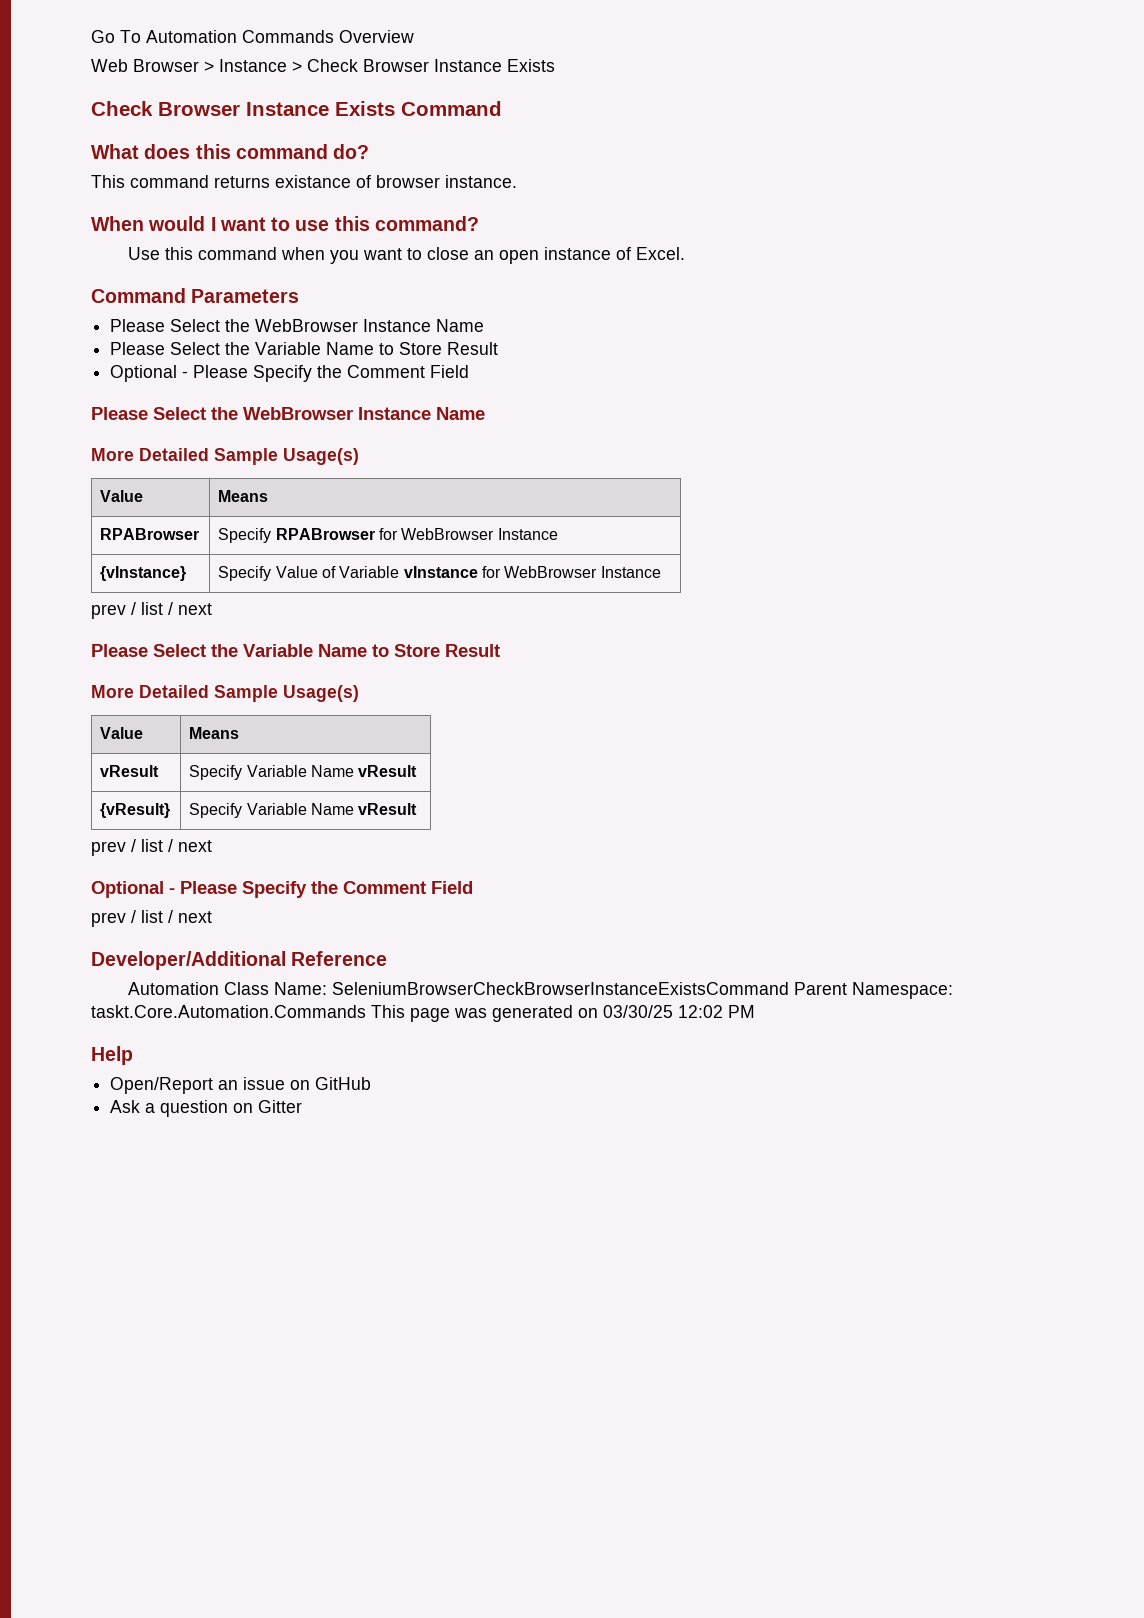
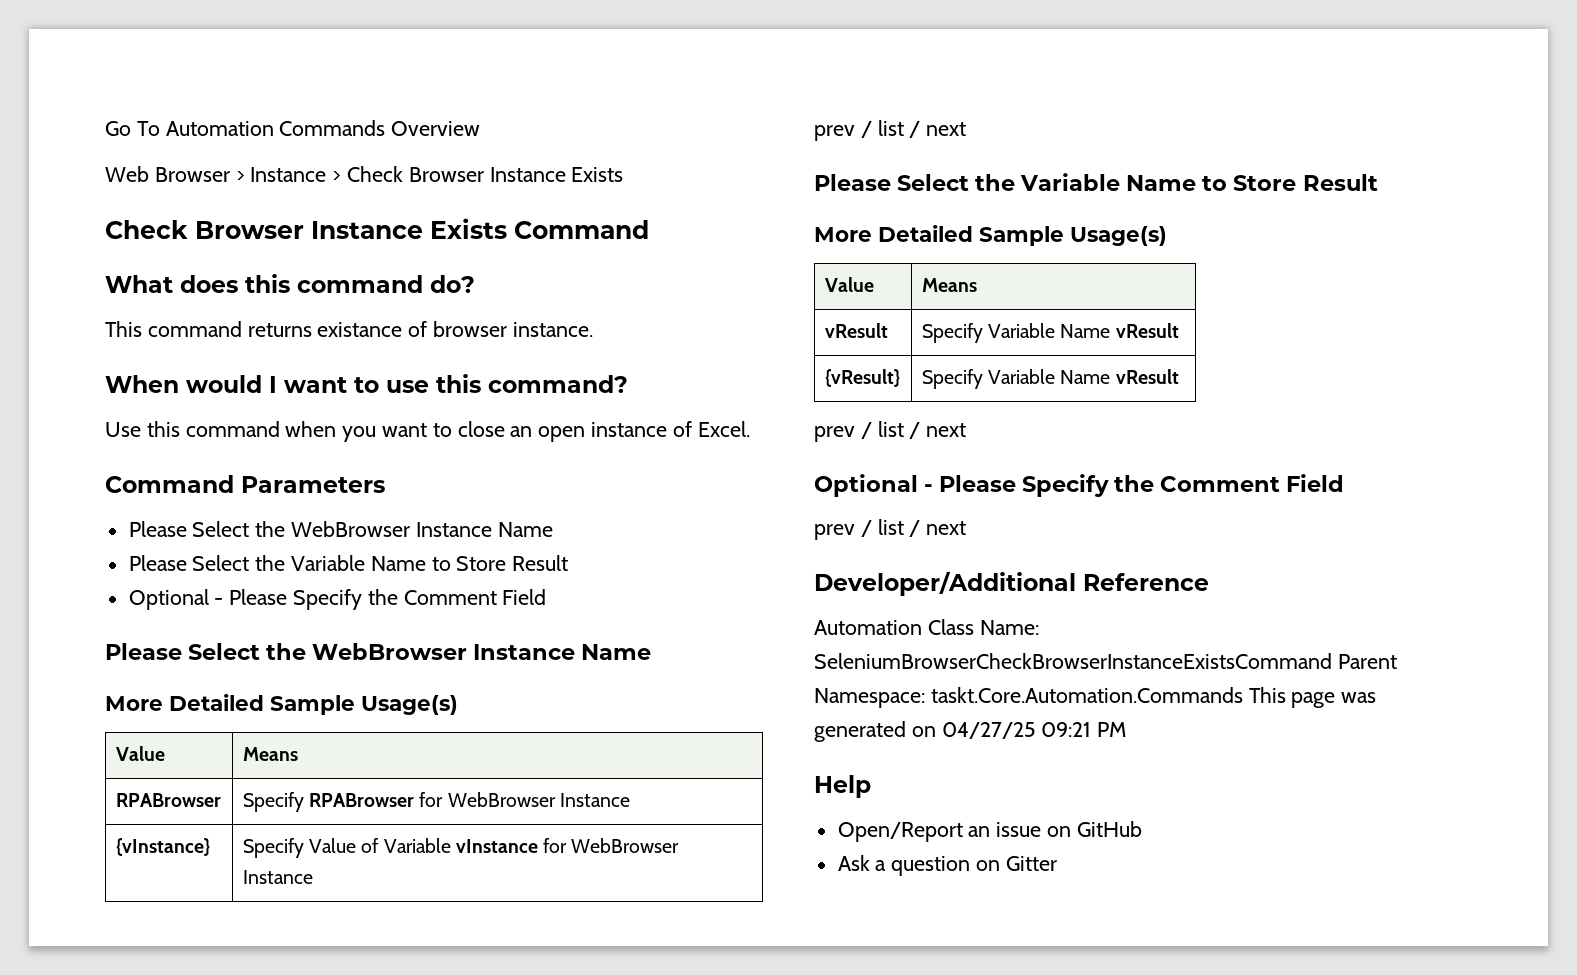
- Automation Class Name: SeleniumBrowserCheckBrowserInstanceExistsCommand Parent Namespace: taskt.Core.Automation.Commands This page was generated on 03/30/25 12:02 PM
+ Automation Class Name: SeleniumBrowserCheckBrowserInstanceExistsCommand Parent Namespace: taskt.Core.Automation.Commands This page was generated on 04/27/25 09:21 PM

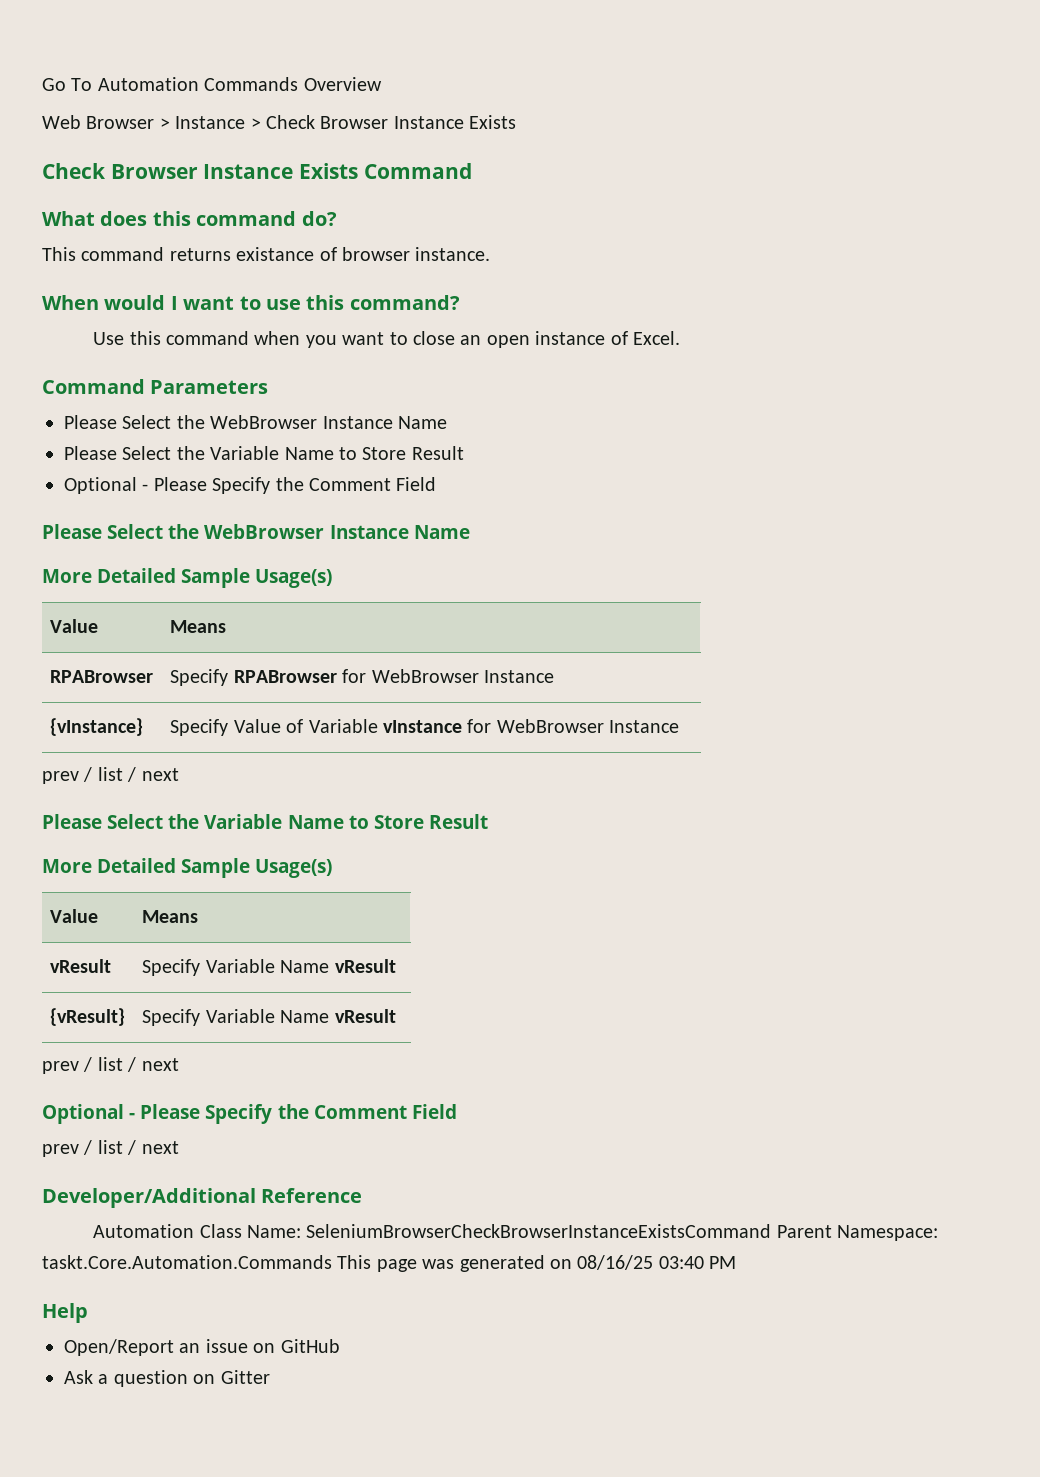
- Automation Class Name: SeleniumBrowserCheckBrowserInstanceExistsCommand Parent Namespace: taskt.Core.Automation.Commands This page was generated on 04/27/25 09:21 PM
+ Automation Class Name: SeleniumBrowserCheckBrowserInstanceExistsCommand Parent Namespace: taskt.Core.Automation.Commands This page was generated on 08/16/25 03:40 PM

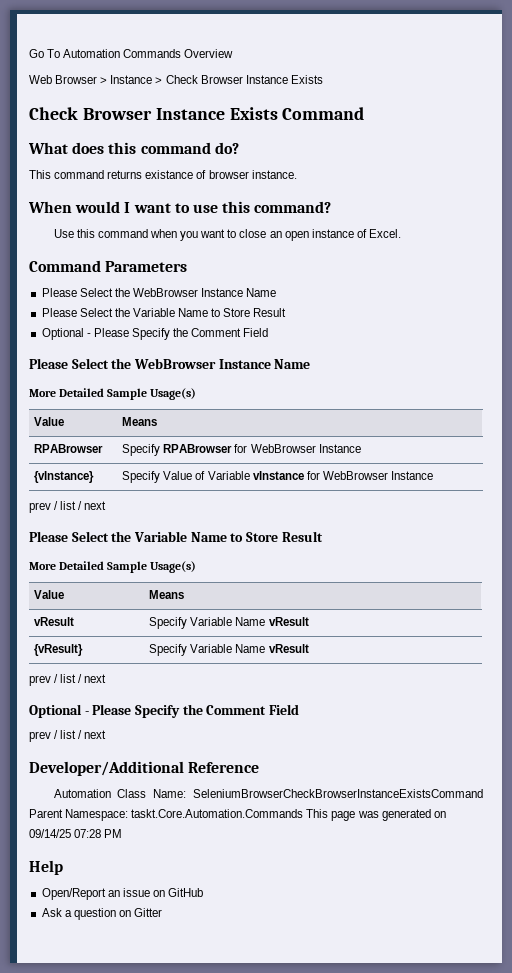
- Automation Class Name: SeleniumBrowserCheckBrowserInstanceExistsCommand Parent Namespace: taskt.Core.Automation.Commands This page was generated on 08/16/25 03:40 PM
+ Automation Class Name: SeleniumBrowserCheckBrowserInstanceExistsCommand Parent Namespace: taskt.Core.Automation.Commands This page was generated on 09/14/25 07:28 PM

